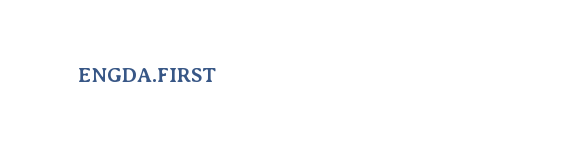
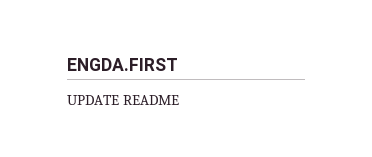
+ UPDATE README

